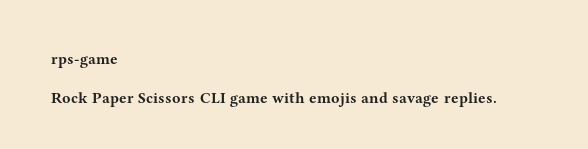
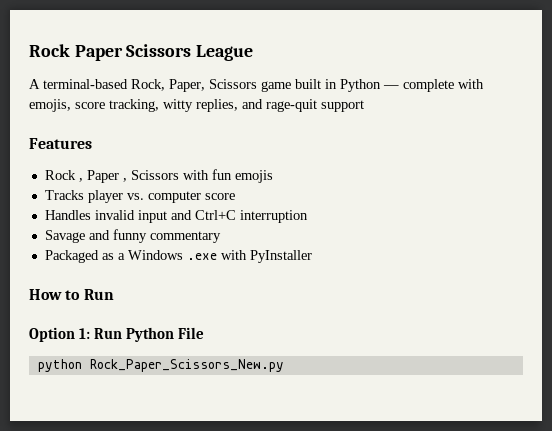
- rps-game
- Rock Paper Scissors CLI game with emojis and savage replies.
+ Rock Paper Scissors League
+ A terminal-based Rock, Paper, Scissors game built in Python — complete with emojis, score tracking, witty replies, and rage-quit support
+ Features
+ Rock , Paper , Scissors with fun emojis
+ Tracks player vs. computer score
+ Handles invalid input and Ctrl+C interruption
+ Savage and funny commentary
+ Packaged as a Windows .exe with PyInstaller
+ How to Run
+ Option 1: Run Python File
+ python Rock_Paper_Scissors_New.py

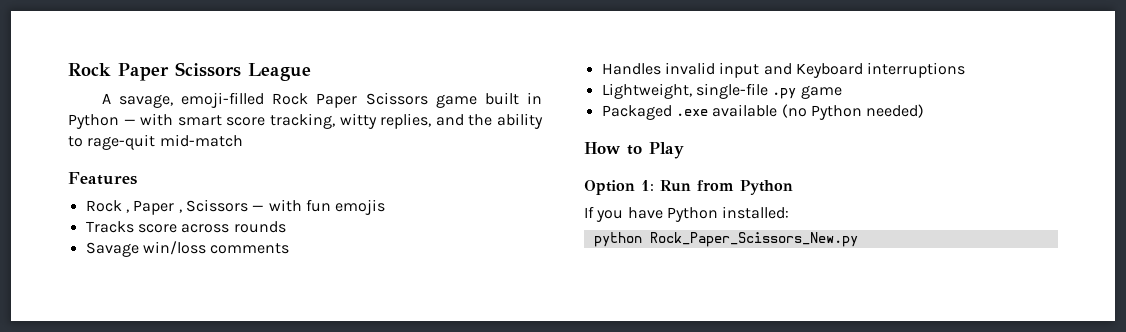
- A terminal-based Rock, Paper, Scissors game built in Python — complete with emojis, score tracking, witty replies, and rage-quit support
+ A savage, emoji-filled Rock Paper Scissors game built in Python — with smart score tracking, witty replies, and the ability to rage-quit mid-match
- Rock , Paper , Scissors with fun emojis
+ Rock , Paper , Scissors — with fun emojis
- Tracks player vs. computer score
- Handles invalid input and Ctrl+C interruption
- Savage and funny commentary
- Packaged as a Windows .exe with PyInstaller
+ Tracks score across rounds
+ Savage win/loss comments
+ Handles invalid input and Keyboard interruptions
+ Lightweight, single-file .py game
+ Packaged .exe available (no Python needed)
- How to Run
+ How to Play
- Option 1: Run Python File
+ Option 1: Run from Python
+ If you have Python installed:

